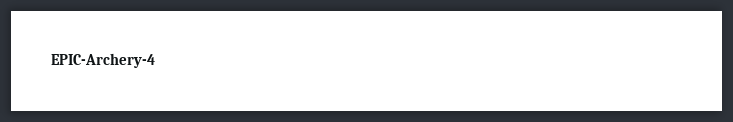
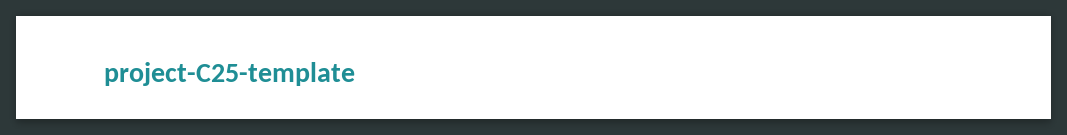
- EPIC-Archery-4
+ project-C25-template

